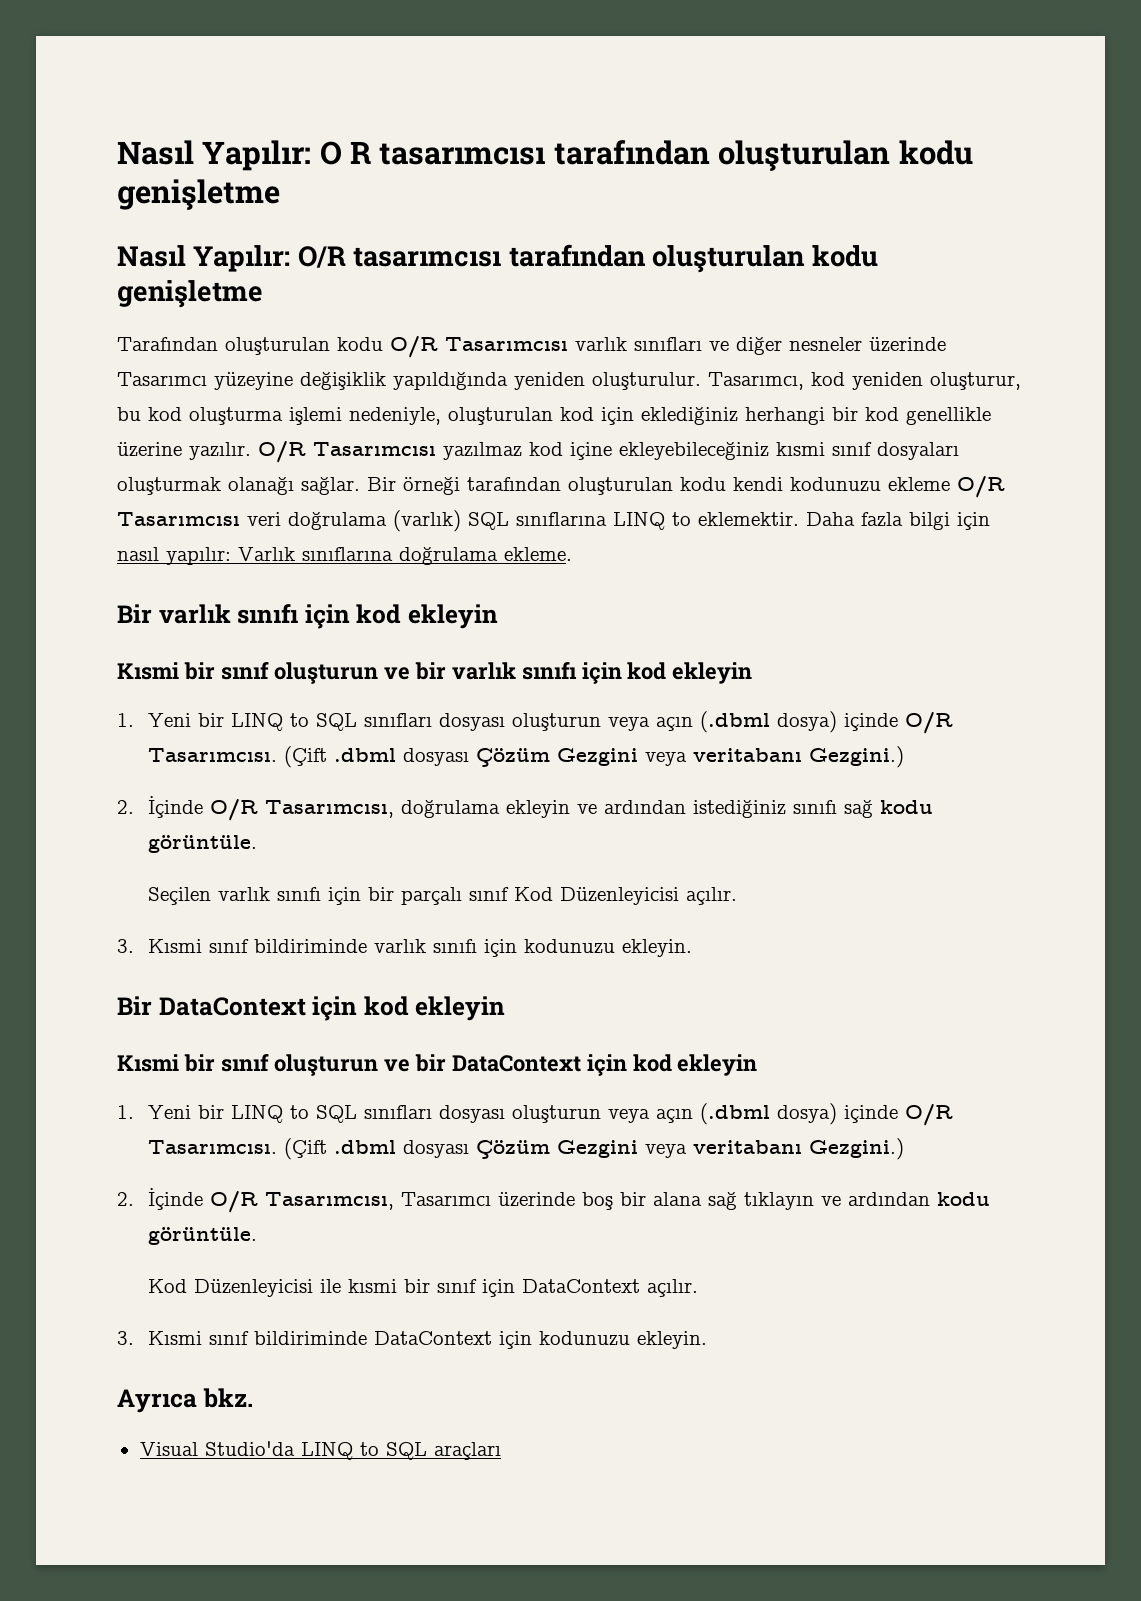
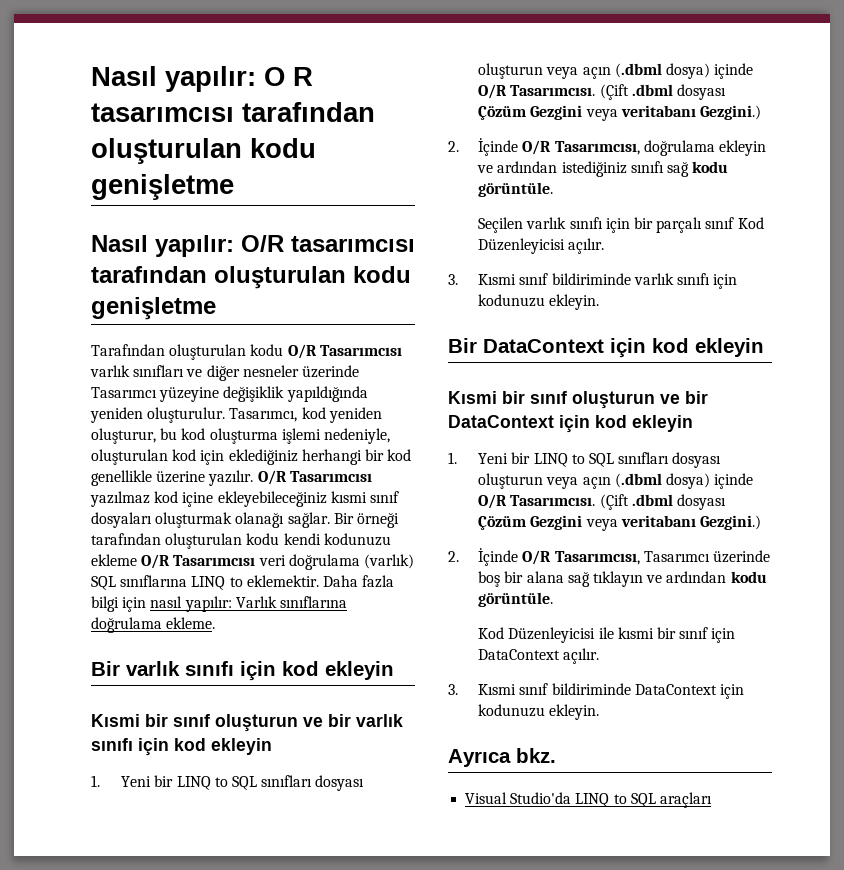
- Nasıl Yapılır: O R tasarımcısı tarafından oluşturulan kodu genişletme
+ Nasıl yapılır: O R tasarımcısı tarafından oluşturulan kodu genişletme
- Nasıl Yapılır: O/R tasarımcısı tarafından oluşturulan kodu genişletme
+ Nasıl yapılır: O/R tasarımcısı tarafından oluşturulan kodu genişletme

